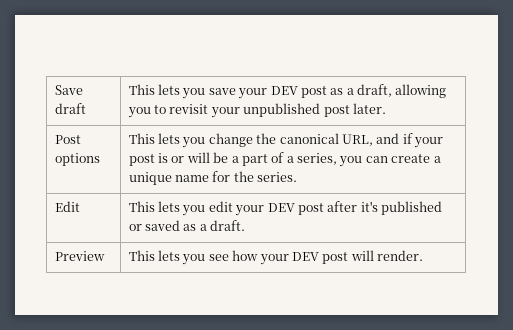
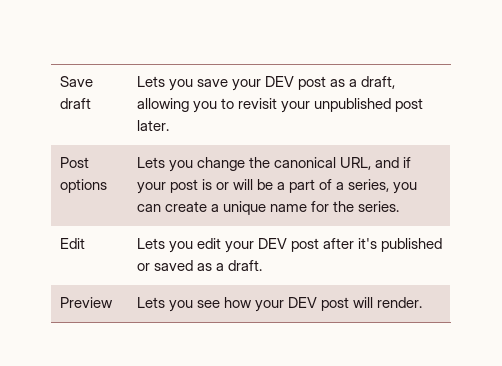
- Save draft | This lets you save your DEV post as a draft, allowing you to revisit your unpublished post later.
+ Save draft | Lets you save your DEV post as a draft, allowing you to revisit your unpublished post later.
- Post options | This lets you change the canonical URL, and if your post is or will be a part of a series, you can create a unique name for the series.
+ Post options | Lets you change the canonical URL, and if your post is or will be a part of a series, you can create a unique name for the series.
- Edit | This lets you edit your DEV post after it's published or saved as a draft.
+ Edit | Lets you edit your DEV post after it's published or saved as a draft.
- Preview | This lets you see how your DEV post will render.
+ Preview | Lets you see how your DEV post will render.

